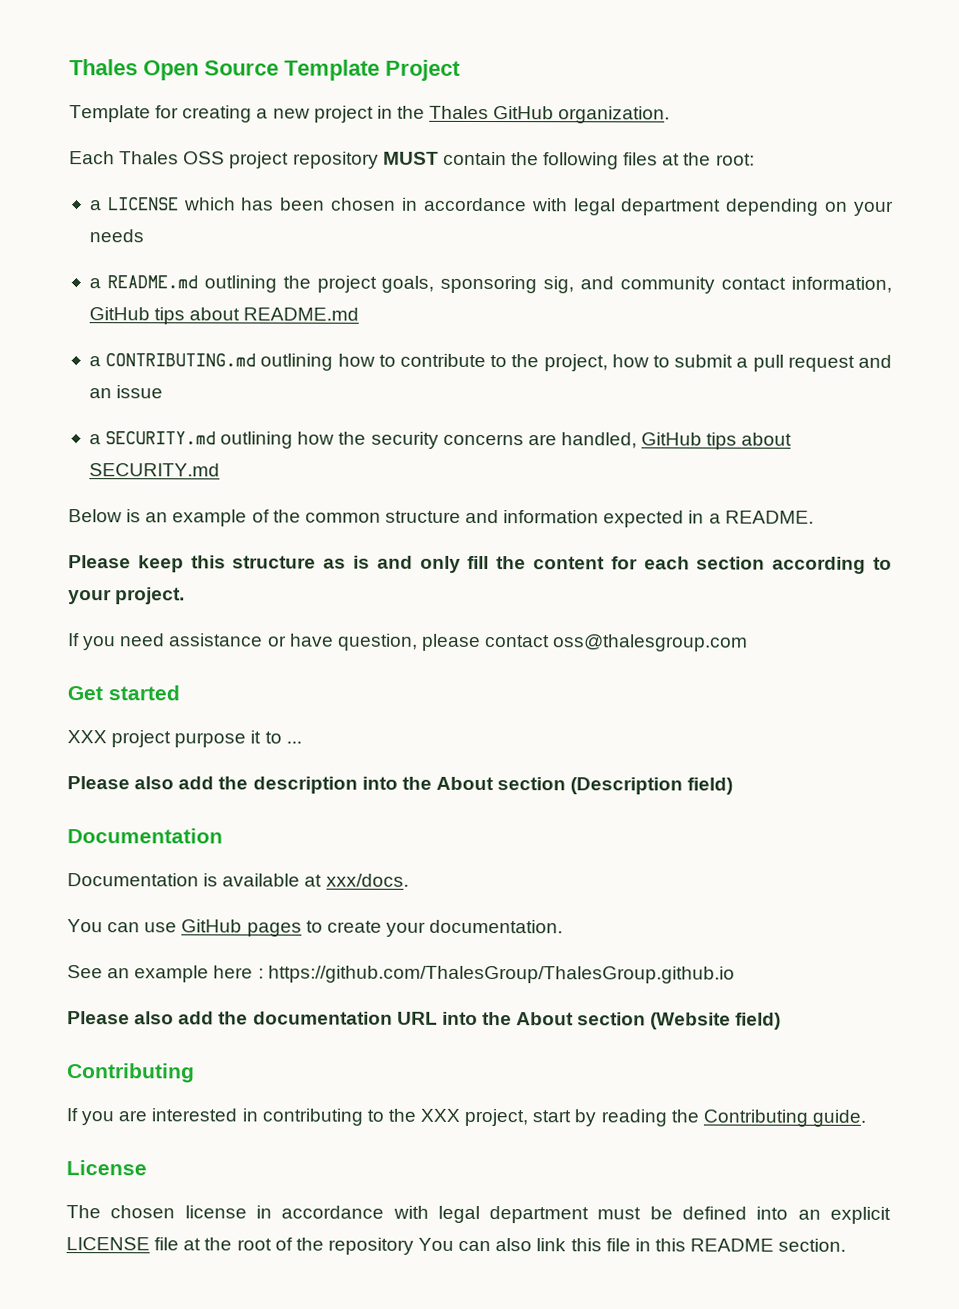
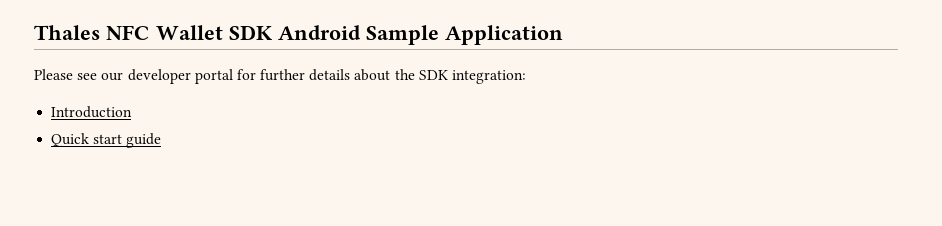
- Thales Open Source Template Project
- Template for creating a new project in the Thales GitHub organization.
- Each Thales OSS project repository MUST contain the following files at the root:
- a LICENSE which has been chosen in accordance with legal department depending on your needs
- a README.md outlining the project goals, sponsoring sig, and community contact information, GitHub tips about README.md
- a CONTRIBUTING.md outlining how to contribute to the project, how to submit a pull request and an issue
- a SECURITY.md outlining how the security concerns are handled, GitHub tips about SECURITY.md
- Below is an example of the common structure and information expected in a README.
- Please keep this structure as is and only fill the content for each section according to your project.
- If you need assistance or have question, please contact oss@thalesgroup.com
- Get started
- XXX project purpose it to ...
- Please also add the description into the About section (Description field)
- Documentation
- Documentation is available at xxx/docs.
- You can use GitHub pages to create your documentation.
- See an example here : https://github.com/ThalesGroup/ThalesGroup.github.io
- Please also add the documentation URL into the About section (Website field)
- Contributing
- If you are interested in contributing to the XXX project, start by reading the Contributing guide.
- License
- The chosen license in accordance with legal department must be defined into an explicit LICENSE file at the root of the repository You can also link this file in this README section.
+ Thales NFC Wallet SDK Android Sample Application
+ Please see our developer portal for further details about the SDK integration:
+ Introduction
+ Quick start guide

